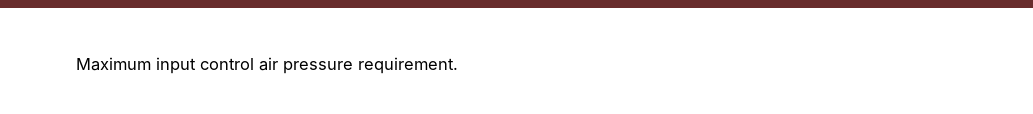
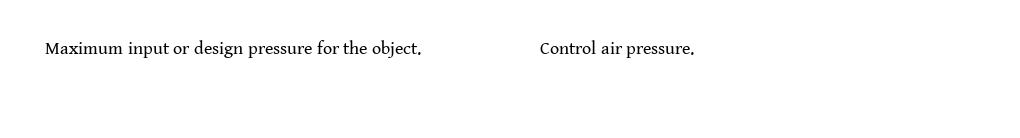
- Maximum input control air pressure requirement.
+ Maximum input or design pressure for the object.
+ Control air pressure.

